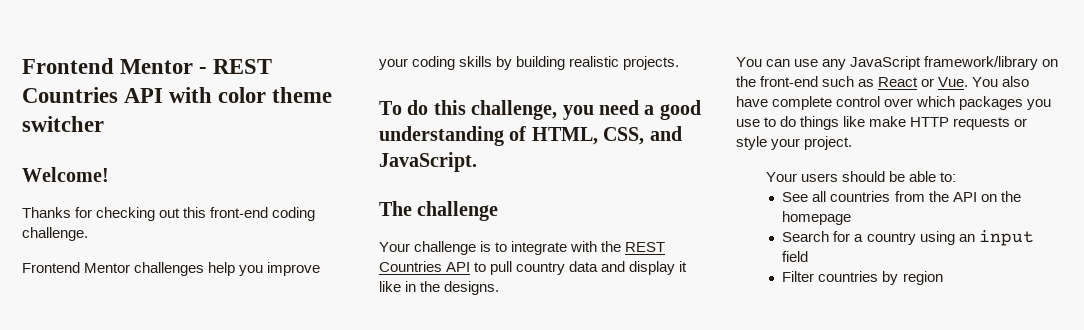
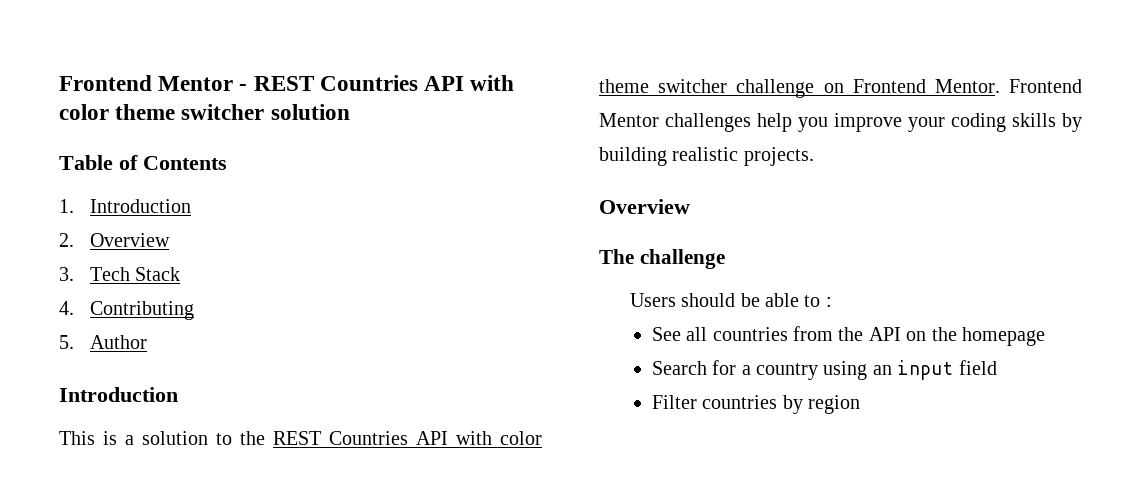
- Frontend Mentor - REST Countries API with color theme switcher
- Welcome!
- Thanks for checking out this front-end coding challenge.
- Frontend Mentor challenges help you improve your coding skills by building realistic projects.
- To do this challenge, you need a good understanding of HTML, CSS, and JavaScript.
+ Frontend Mentor - REST Countries API with color theme switcher solution
+ Table of Contents
+ 1. Introduction
+ 2. Overview
+ 3. Tech Stack
+ 4. Contributing
+ 5. Author
+ Introduction
+ This is a solution to the REST Countries API with color theme switcher challenge on Frontend Mentor. Frontend Mentor challenges help you improve your coding skills by building realistic projects.
+ Overview
  The challenge
- Your challenge is to integrate with the REST Countries API to pull country data and display it like in the designs.
- You can use any JavaScript framework/library on the front-end such as React or Vue. You also have complete control over which packages you use to do things like make HTTP requests or style your project.
- Your users should be able to:
+ Users should be able to :

